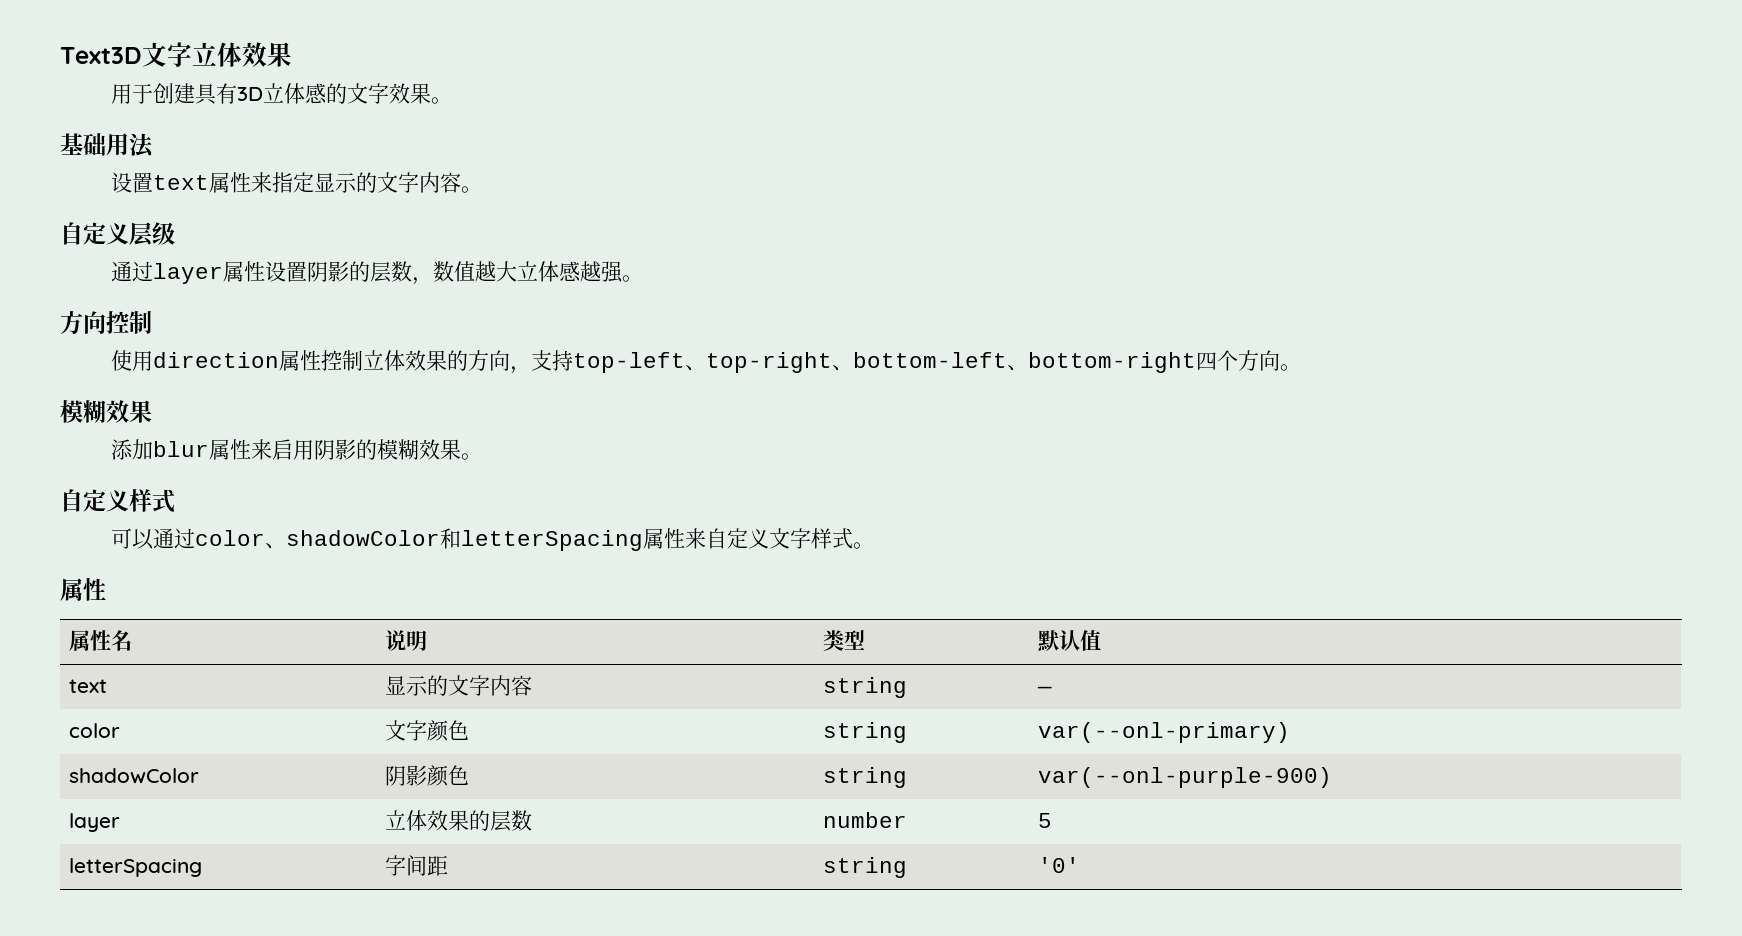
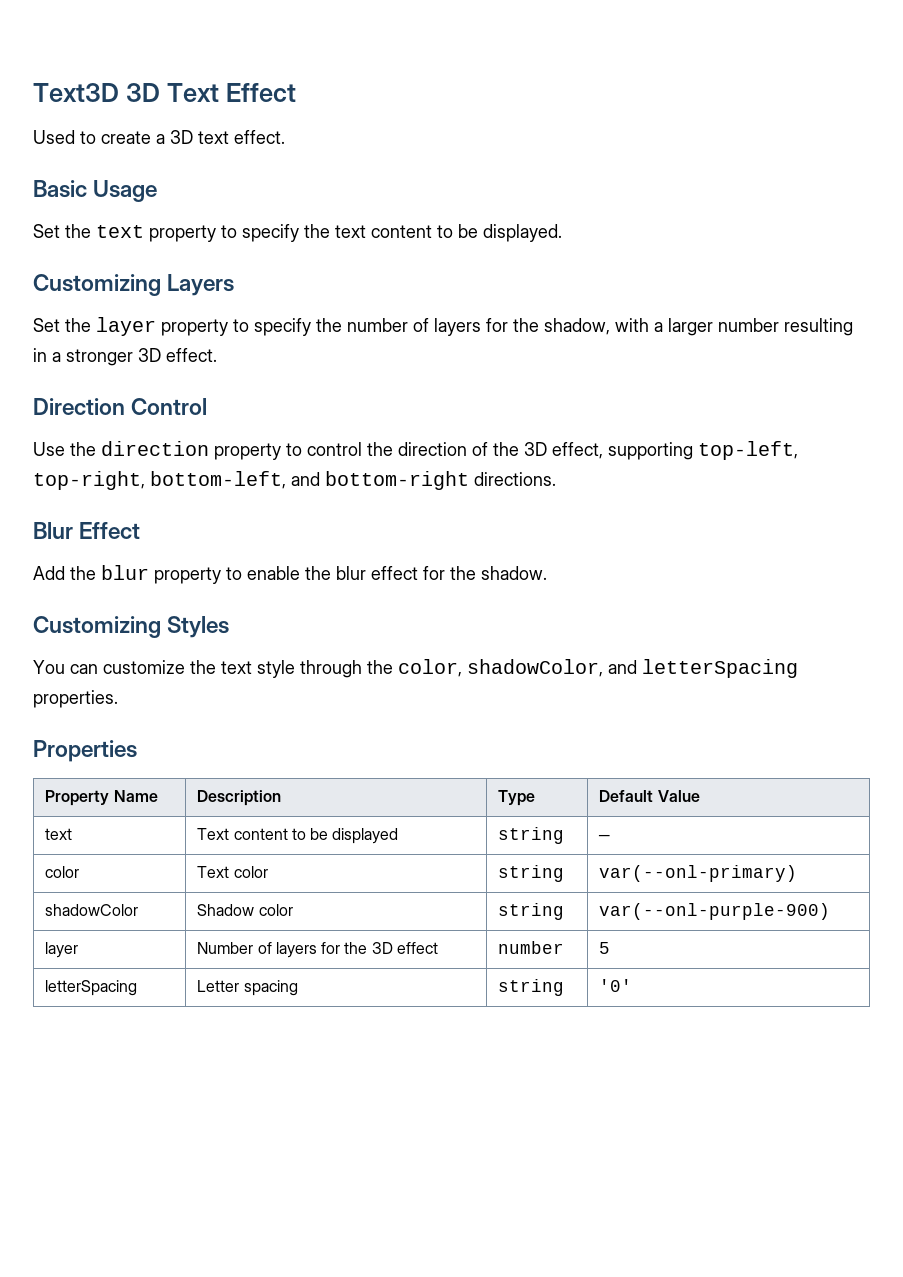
- Text3D文字立体效果
- 用于创建具有3D立体感的文字效果。
- 基础用法
- 设置text属性来指定显示的文字内容。
- 自定义层级
- 通过layer属性设置阴影的层数，数值越大立体感越强。
- 方向控制
- 使用direction属性控制立体效果的方向，支持top-left、top-right、bottom-left、bottom-right四个方向。
- 模糊效果
- 添加blur属性来启用阴影的模糊效果。
- 自定义样式
- 可以通过color、shadowColor和letterSpacing属性来自定义文字样式。
- 属性
- 属性名 | 说明 | 类型 | 默认值
- text | 显示的文字内容 | string | —
+ Text3D 3D Text Effect
+ Used to create a 3D text effect.
+ Basic Usage
+ Set the text property to specify the text content to be displayed.
+ Customizing Layers
+ Set the layer property to specify the number of layers for the shadow, with a larger number resulting in a stronger 3D effect.
+ Direction Control
+ Use the direction property to control the direction of the 3D effect, supporting top-left, top-right, bottom-left, and bottom-right directions.
+ Blur Effect
+ Add the blur property to enable the blur effect for the shadow.
+ Customizing Styles
+ You can customize the text style through the color, shadowColor, and letterSpacing properties.
+ Properties
+ Property Name | Description | Type | Default Value
+ text | Text content to be displayed | string | —
- color | 文字颜色 | string | var(--onl-primary)
+ color | Text color | string | var(--onl-primary)
- shadowColor | 阴影颜色 | string | var(--onl-purple-900)
+ shadowColor | Shadow color | string | var(--onl-purple-900)
- layer | 立体效果的层数 | number | 5
+ layer | Number of layers for the 3D effect | number | 5
- letterSpacing | 字间距 | string | '0'
+ letterSpacing | Letter spacing | string | '0'

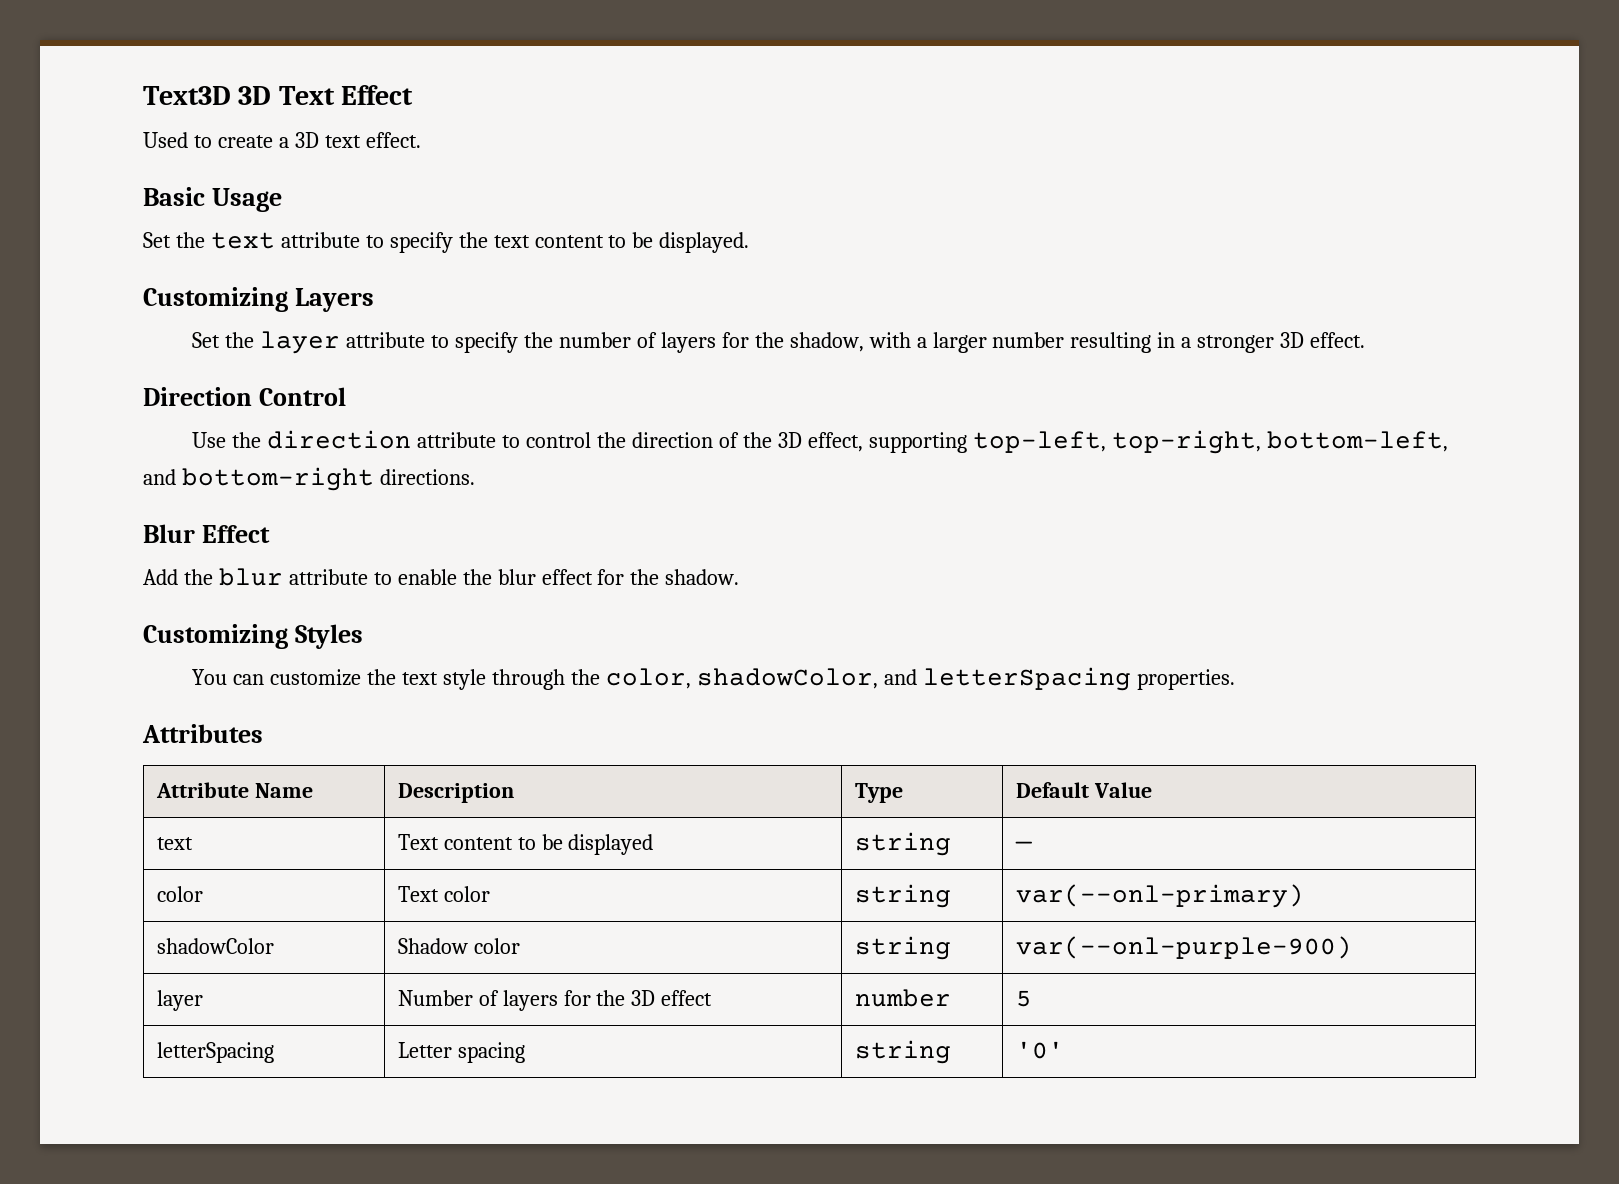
- Set the text property to specify the text content to be displayed.
+ Set the text attribute to specify the text content to be displayed.
- Set the layer property to specify the number of layers for the shadow, with a larger number resulting in a stronger 3D effect.
+ Set the layer attribute to specify the number of layers for the shadow, with a larger number resulting in a stronger 3D effect.
- Use the direction property to control the direction of the 3D effect, supporting top-left, top-right, bottom-left, and bottom-right directions.
+ Use the direction attribute to control the direction of the 3D effect, supporting top-left, top-right, bottom-left, and bottom-right directions.
- Add the blur property to enable the blur effect for the shadow.
+ Add the blur attribute to enable the blur effect for the shadow.
- Properties
- Property Name | Description | Type | Default Value
+ Attributes
+ Attribute Name | Description | Type | Default Value

